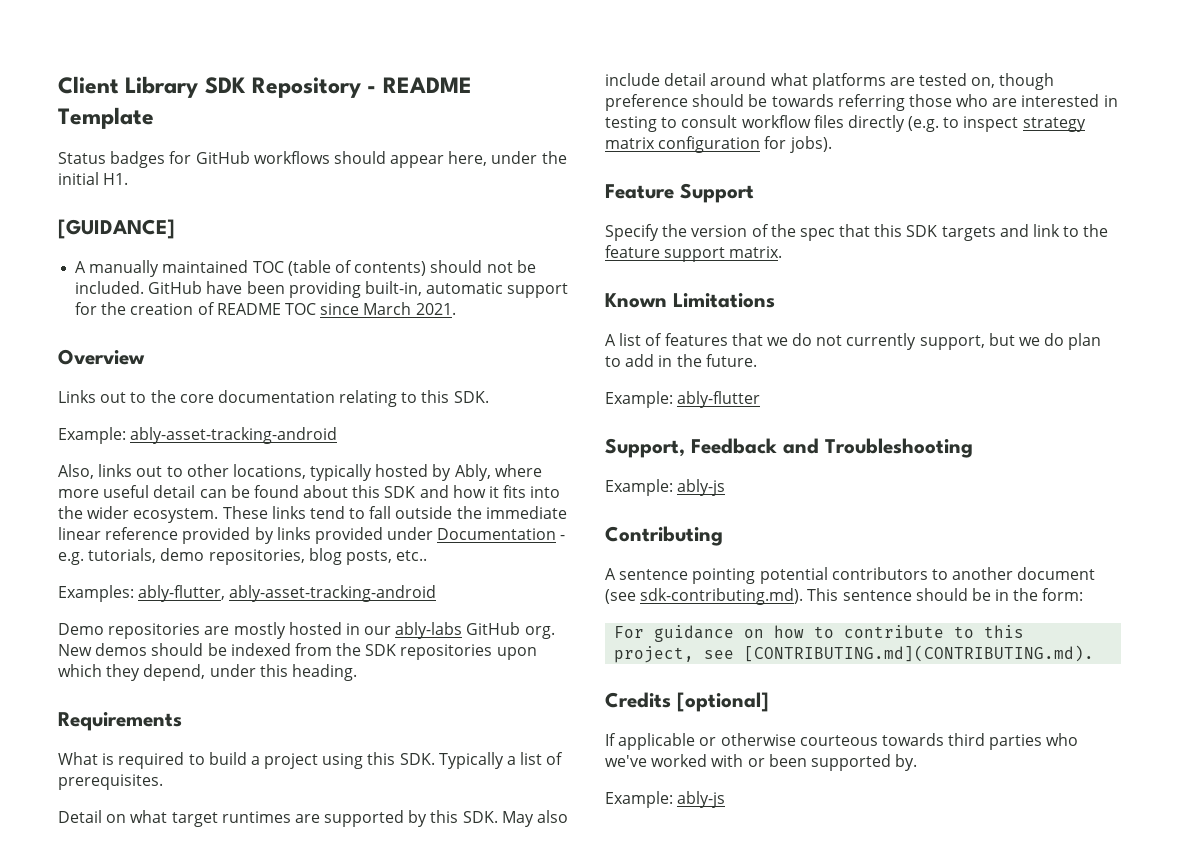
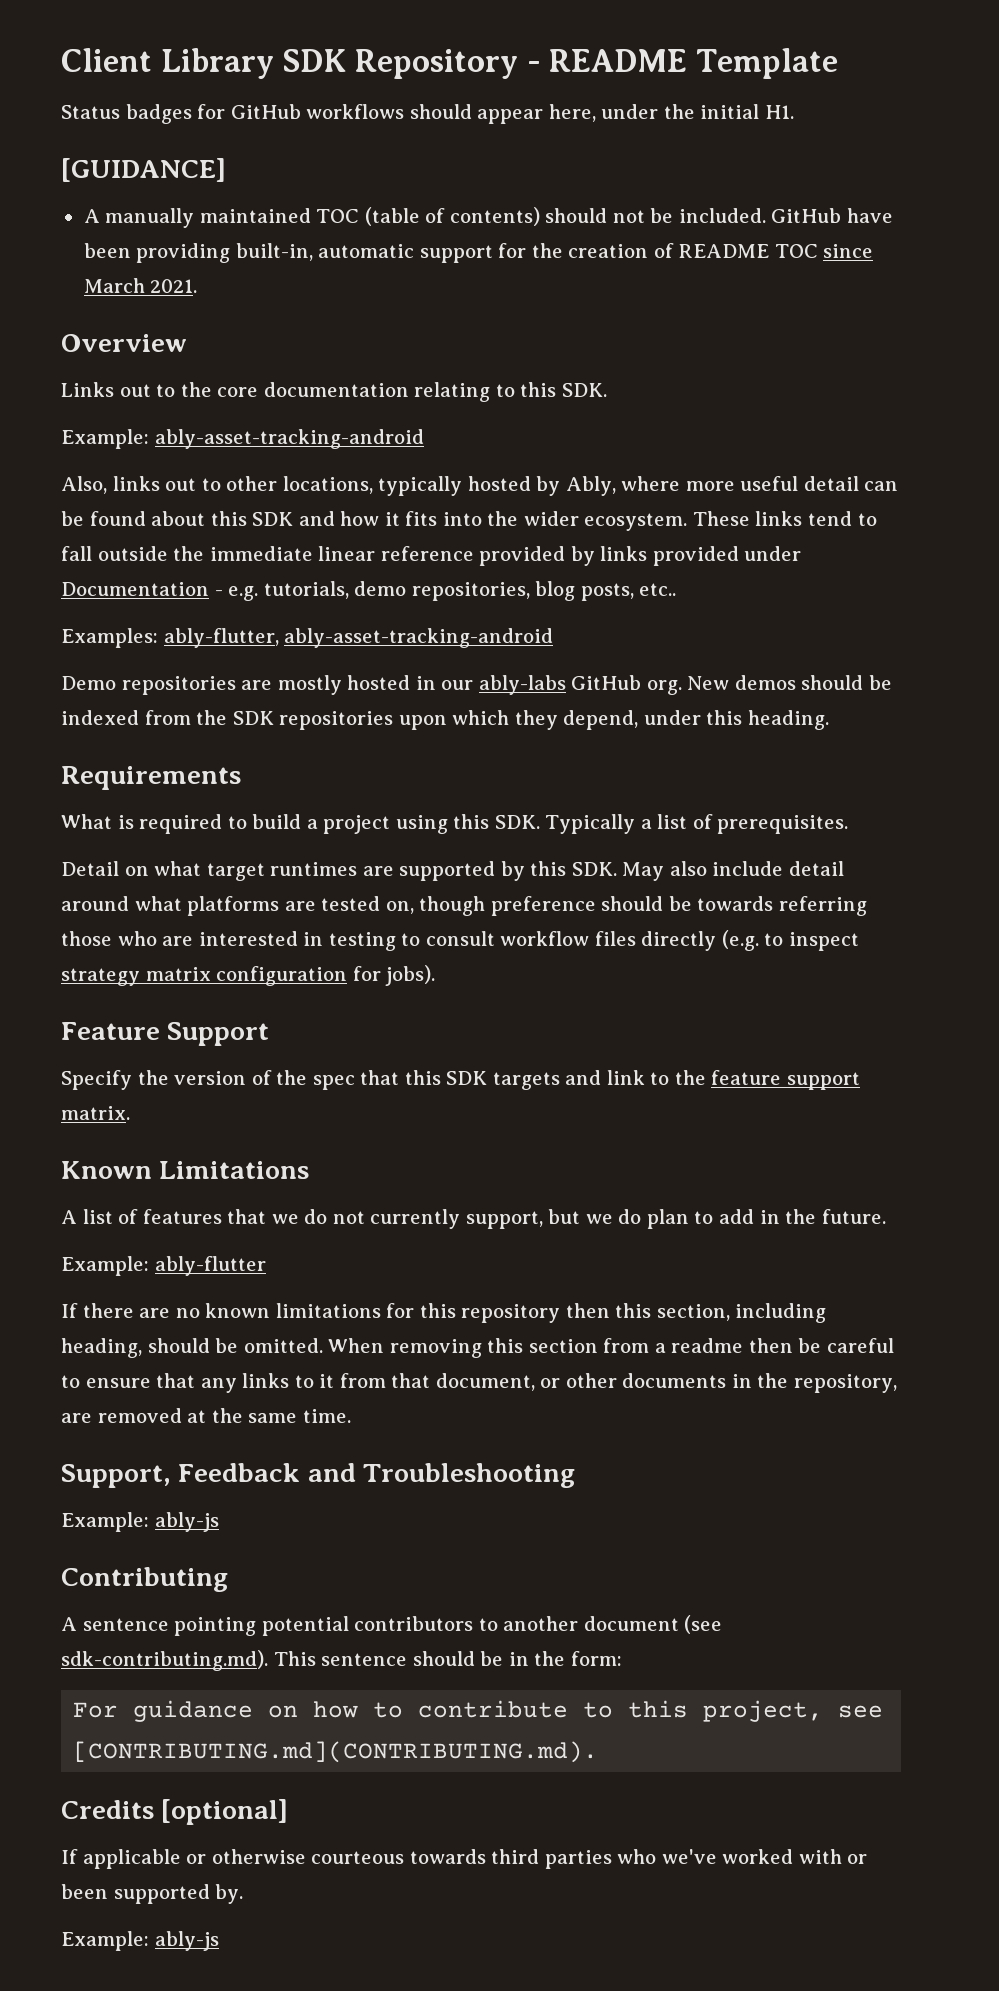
+ If there are no known limitations for this repository then this section, including heading, should be omitted. When removing this section from a readme then be careful to ensure that any links to it from that document, or other documents in the repository, are removed at the same time.

